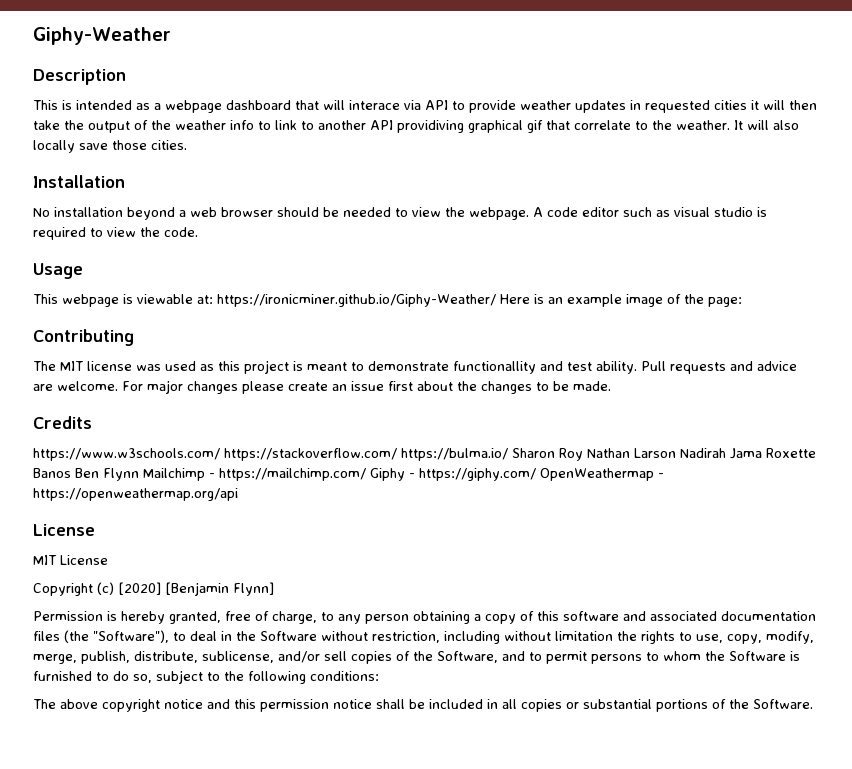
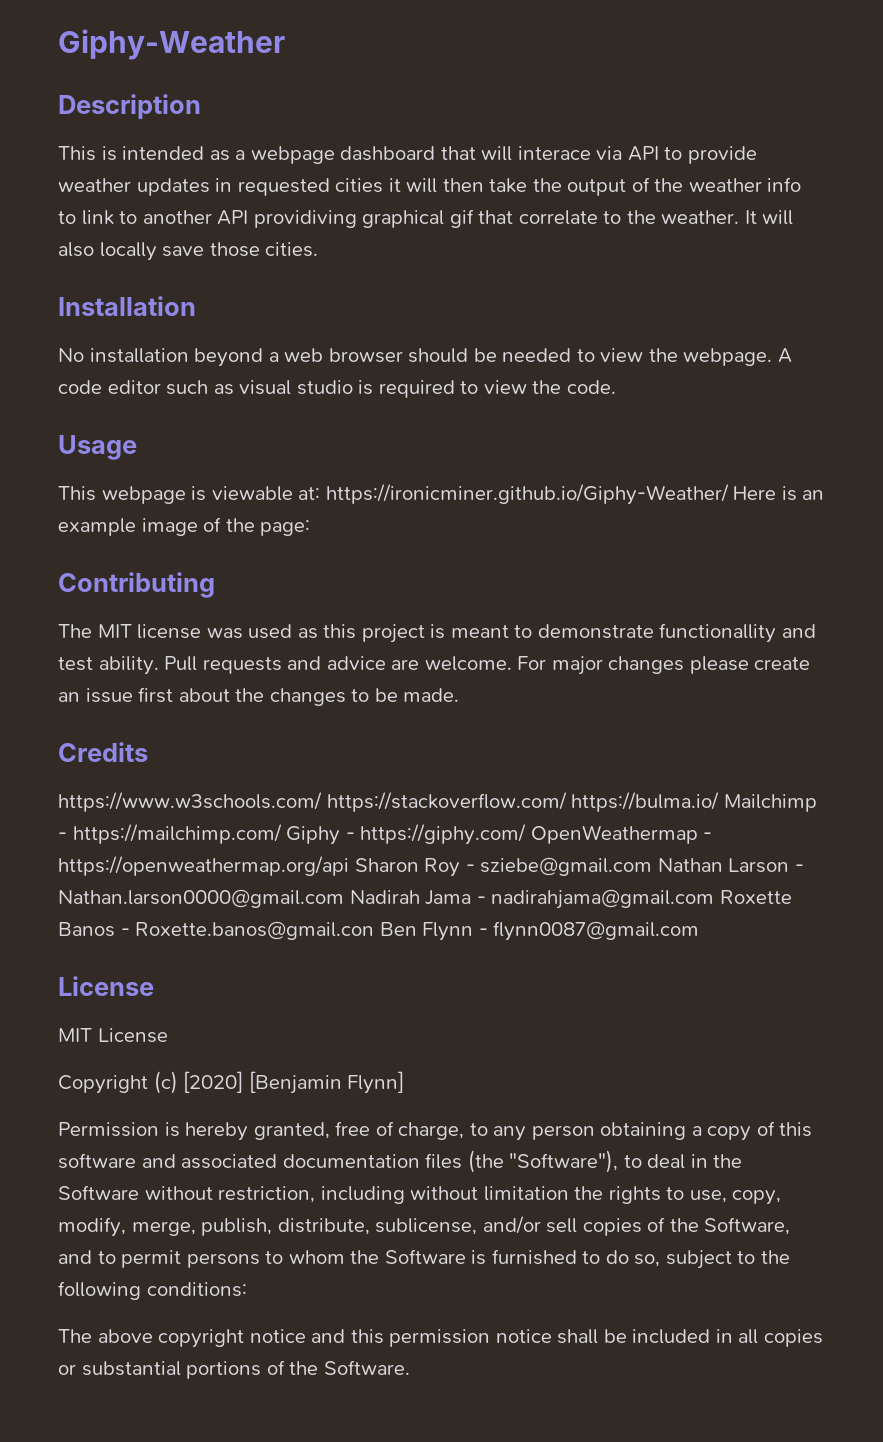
- https://www.w3schools.com/ https://stackoverflow.com/ https://bulma.io/ Sharon Roy Nathan Larson Nadirah Jama Roxette Banos Ben Flynn Mailchimp - https://mailchimp.com/ Giphy - https://giphy.com/ OpenWeathermap - https://openweathermap.org/api
+ https://www.w3schools.com/ https://stackoverflow.com/ https://bulma.io/ Mailchimp - https://mailchimp.com/ Giphy - https://giphy.com/ OpenWeathermap - https://openweathermap.org/api Sharon Roy - sziebe@gmail.com Nathan Larson - Nathan.larson0000@gmail.com Nadirah Jama - nadirahjama@gmail.com Roxette Banos - Roxette.banos@gmail.con Ben Flynn - flynn0087@gmail.com

